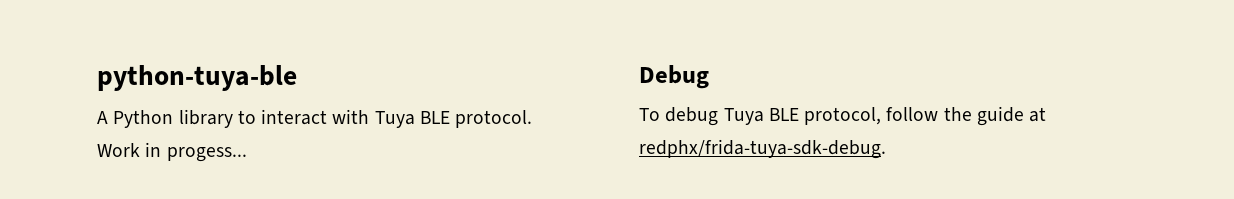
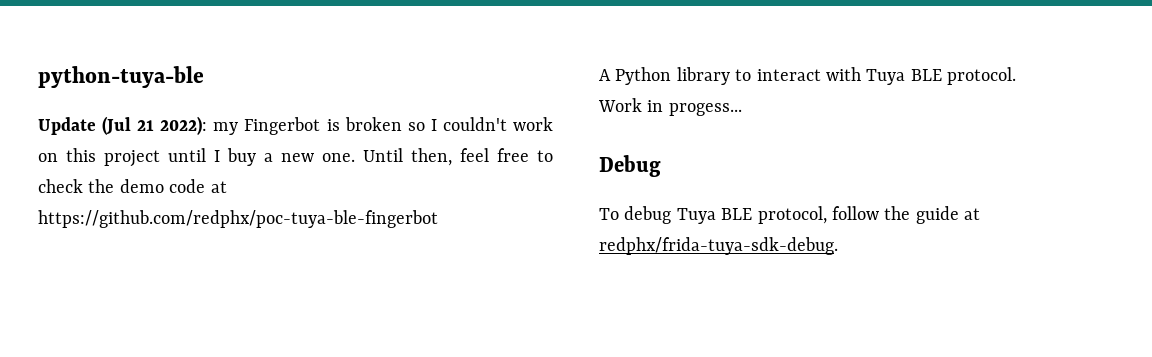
+ Update (Jul 21 2022): my Fingerbot is broken so I couldn't work on this project until I buy a new one. Until then, feel free to check the demo code at https://github.com/redphx/poc-tuya-ble-fingerbot

